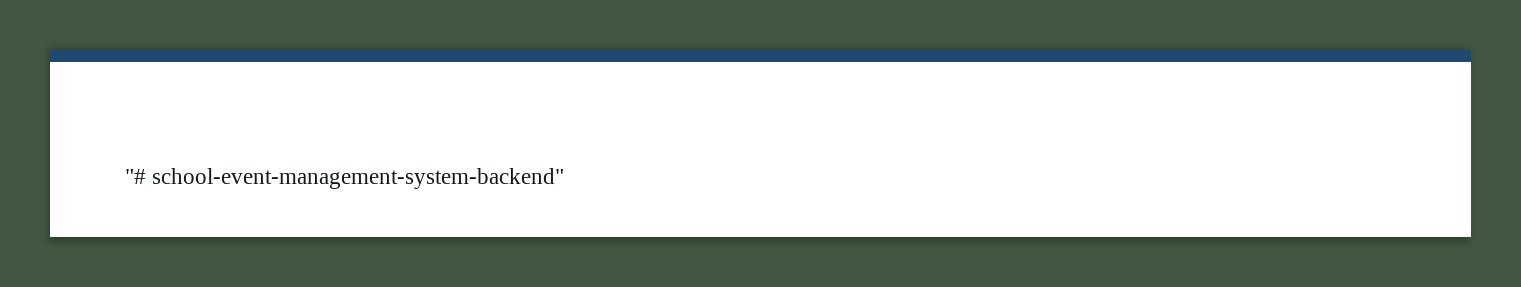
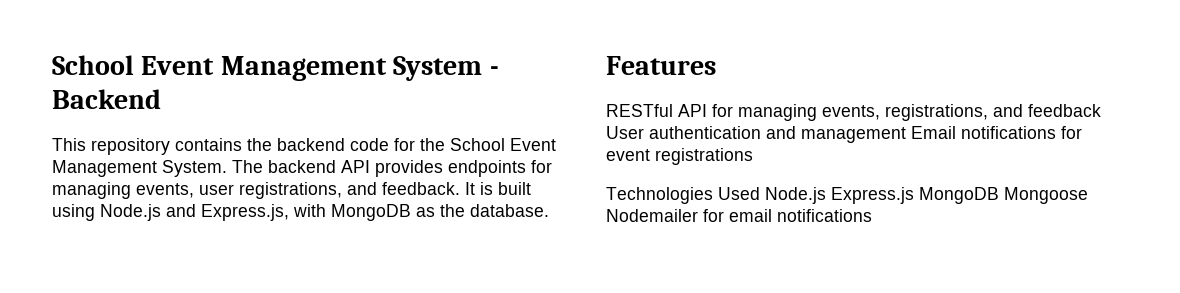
- "# school-event-management-system-backend"
+ School Event Management System - Backend
+ This repository contains the backend code for the School Event Management System. The backend API provides endpoints for managing events, user registrations, and feedback. It is built using Node.js and Express.js, with MongoDB as the database.
+ Features
+ RESTful API for managing events, registrations, and feedback User authentication and management Email notifications for event registrations
+ Technologies Used Node.js Express.js MongoDB Mongoose Nodemailer for email notifications

